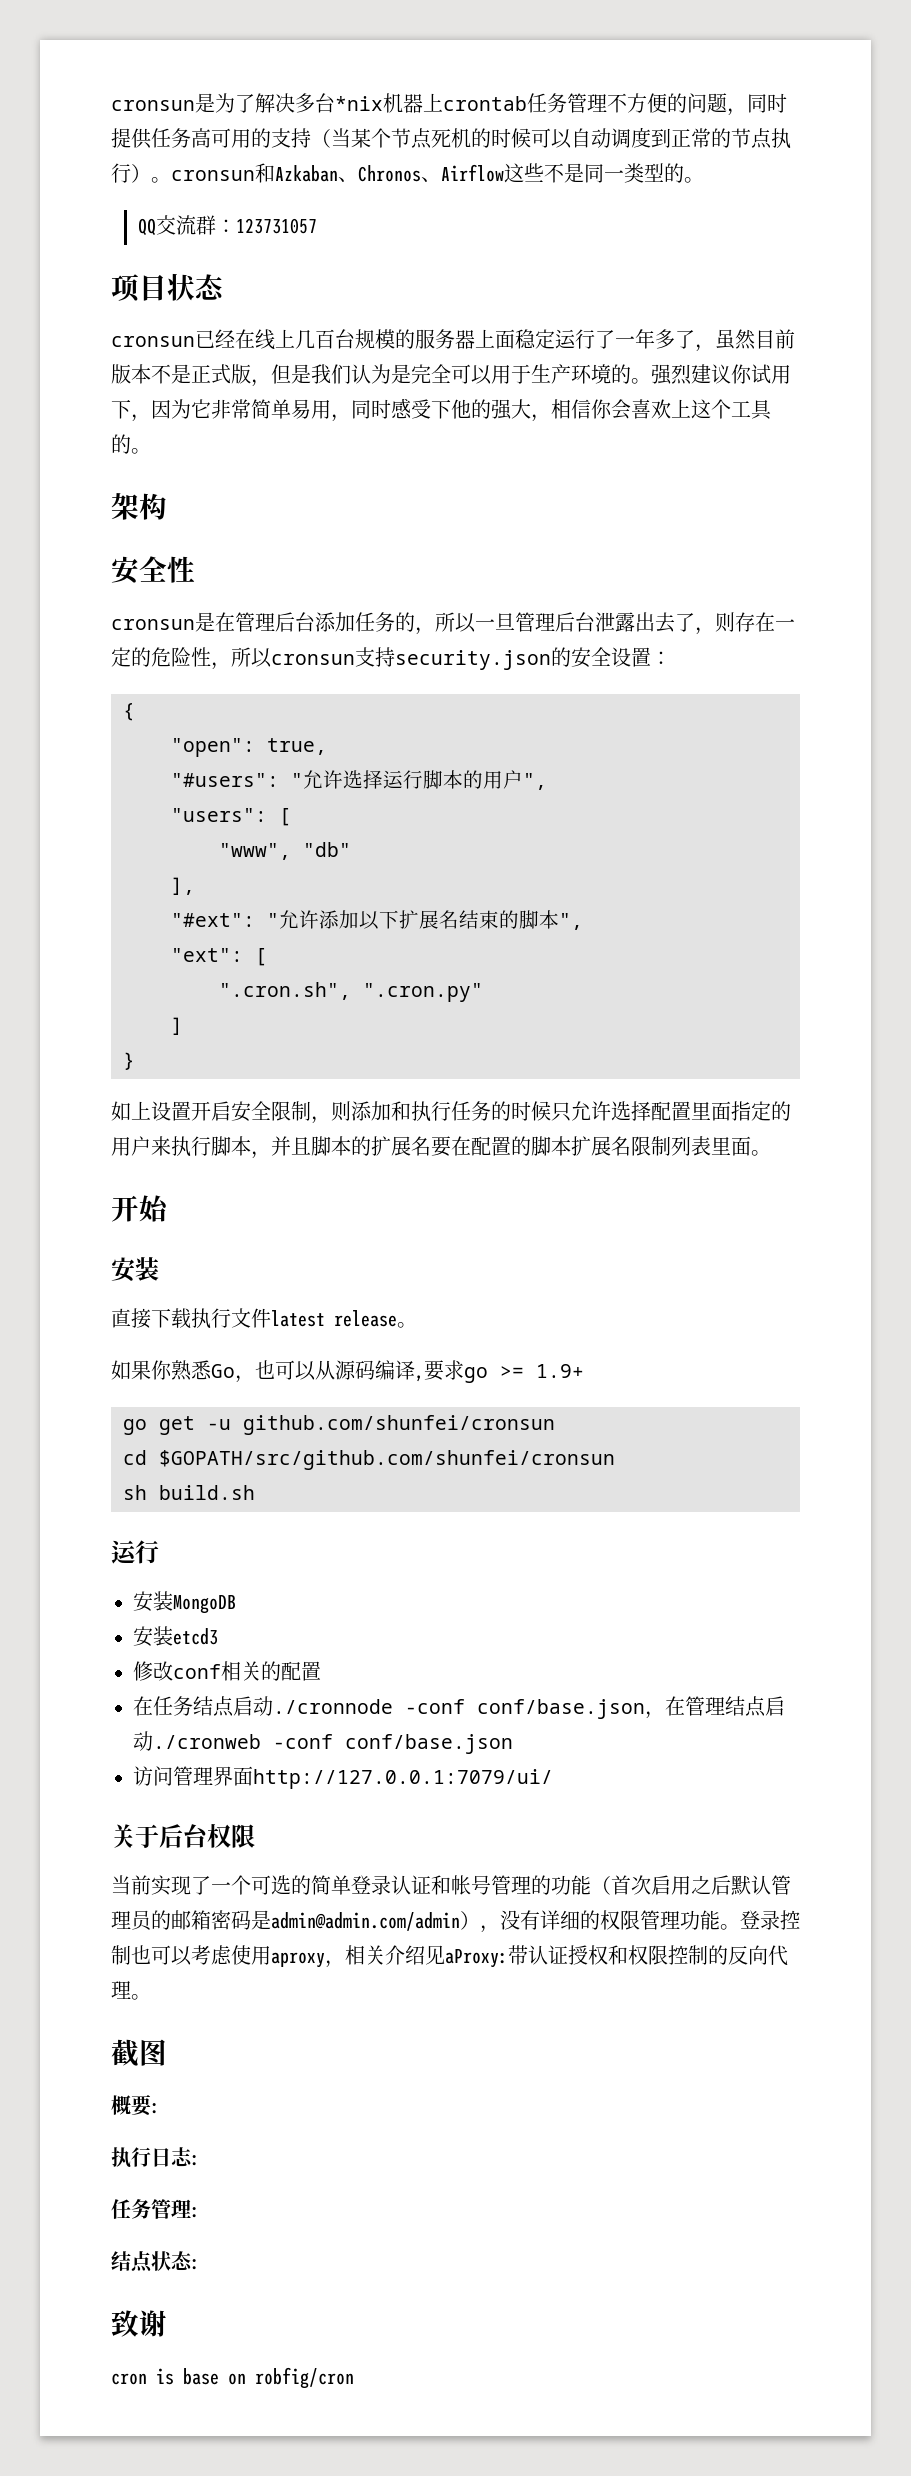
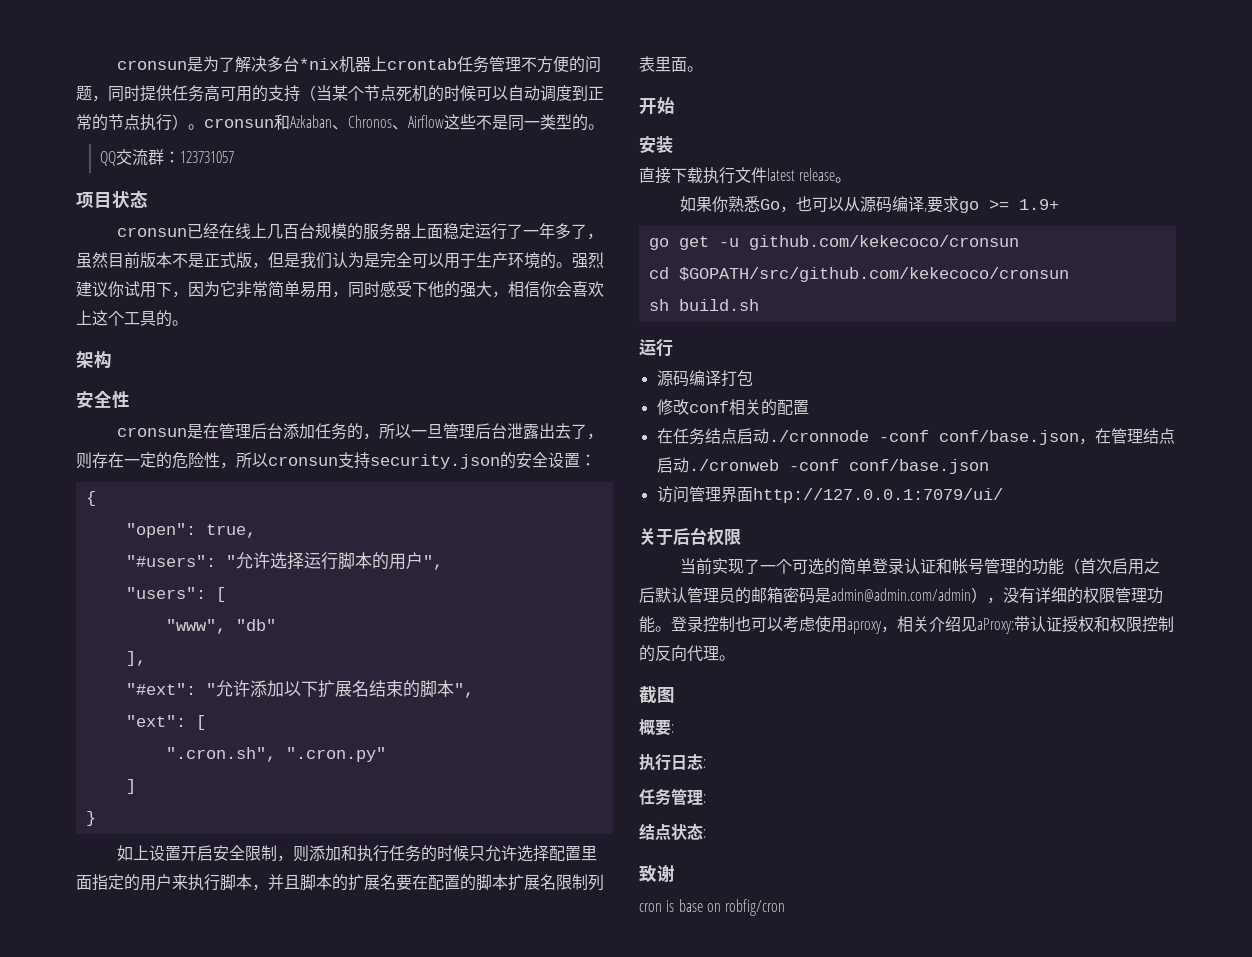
- go get -u github.com/shunfei/cronsun
+ go get -u github.com/kekecoco/cronsun
- cd $GOPATH/src/github.com/shunfei/cronsun
+ cd $GOPATH/src/github.com/kekecoco/cronsun
- 安装MongoDB
- 安装etcd3
+ 源码编译打包

